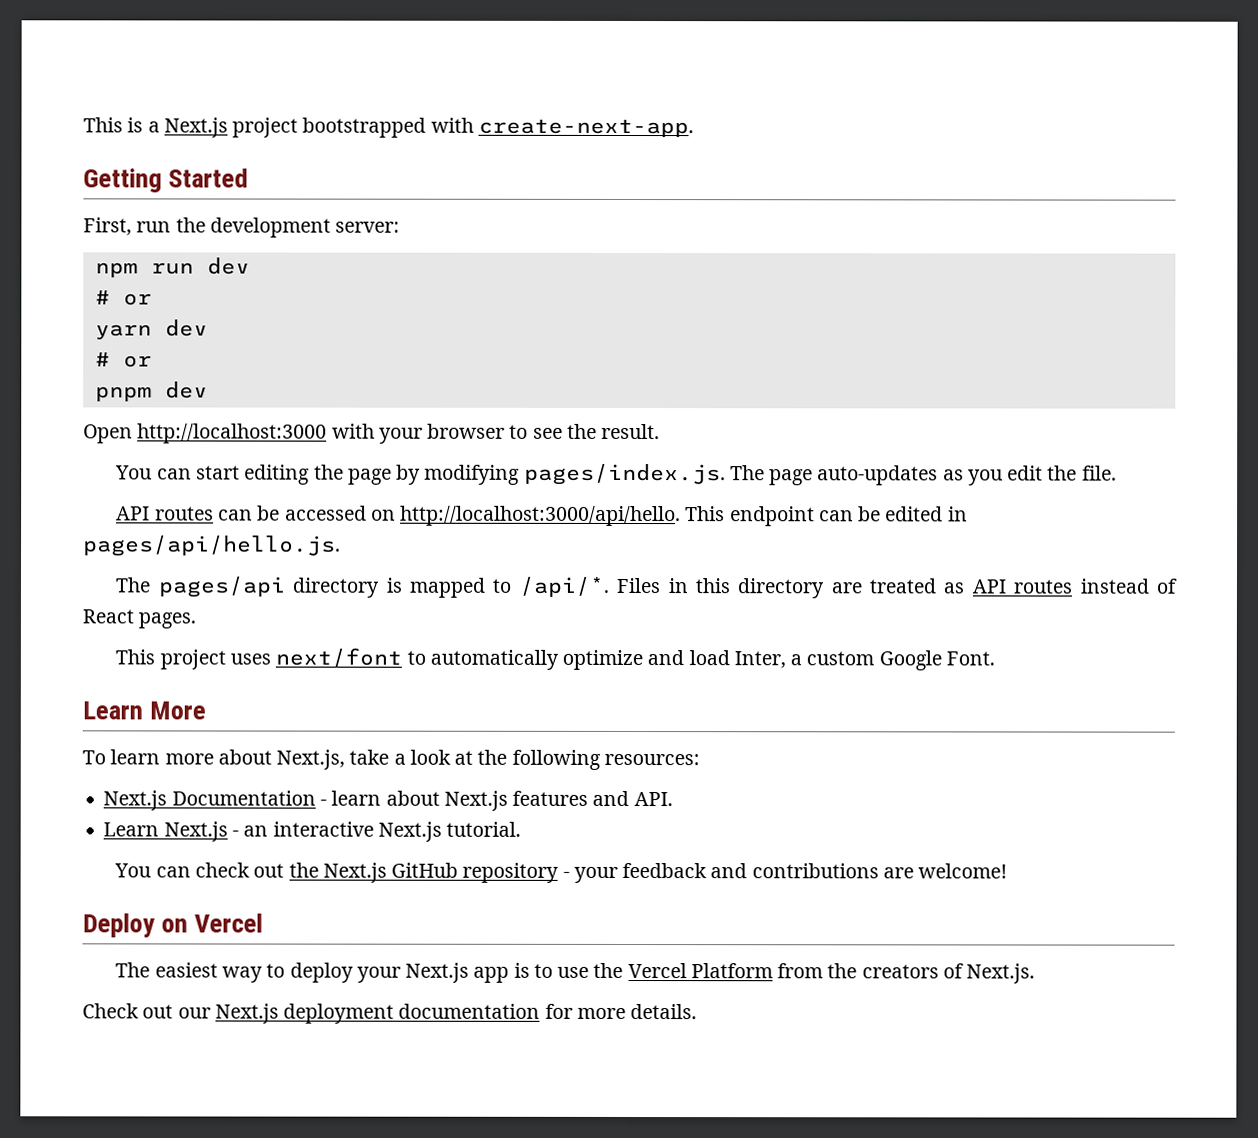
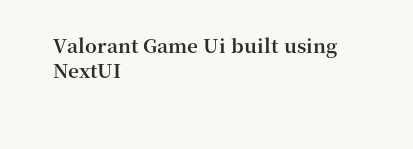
- This is a Next.js project bootstrapped with create-next-app.
- Getting Started
- First, run the development server:
- npm run dev
- # or
- yarn dev
- # or
- pnpm dev
- Open http://localhost:3000 with your browser to see the result.
- You can start editing the page by modifying pages/index.js. The page auto-updates as you edit the file.
- API routes can be accessed on http://localhost:3000/api/hello. This endpoint can be edited in pages/api/hello.js.
- The pages/api directory is mapped to /api/*. Files in this directory are treated as API routes instead of React pages.
- This project uses next/font to automatically optimize and load Inter, a custom Google Font.
- Learn More
- To learn more about Next.js, take a look at the following resources:
- Next.js Documentation - learn about Next.js features and API.
- Learn Next.js - an interactive Next.js tutorial.
- You can check out the Next.js GitHub repository - your feedback and contributions are welcome!
- Deploy on Vercel
- The easiest way to deploy your Next.js app is to use the Vercel Platform from the creators of Next.js.
- Check out our Next.js deployment documentation for more details.
+ Valorant Game Ui built using NextUI

